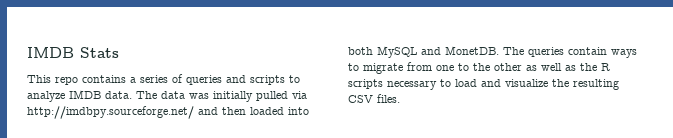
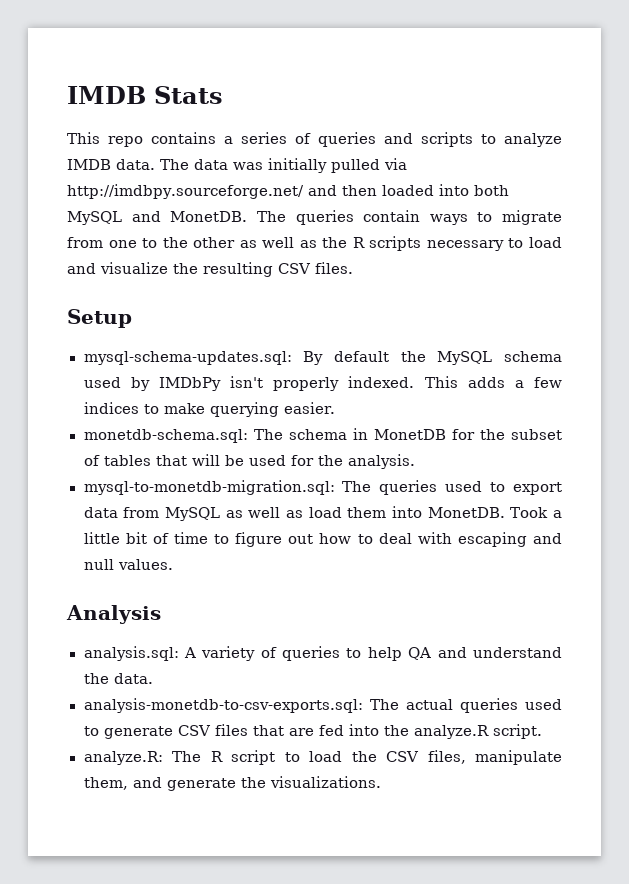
+ Setup
+ mysql-schema-updates.sql: By default the MySQL schema used by IMDbPy isn't properly indexed. This adds a few indices to make querying easier.
+ monetdb-schema.sql: The schema in MonetDB for the subset of tables that will be used for the analysis.
+ mysql-to-monetdb-migration.sql: The queries used to export data from MySQL as well as load them into MonetDB. Took a little bit of time to figure out how to deal with escaping and null values.
+ Analysis
+ analysis.sql: A variety of queries to help QA and understand the data.
+ analysis-monetdb-to-csv-exports.sql: The actual queries used to generate CSV files that are fed into the analyze.R script.
+ analyze.R: The R script to load the CSV files, manipulate them, and generate the visualizations.

